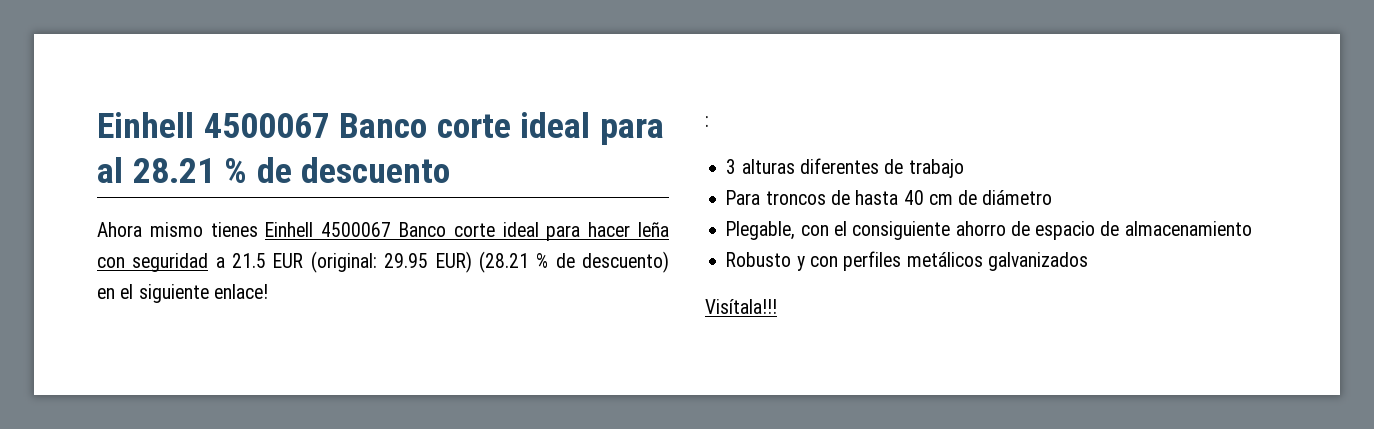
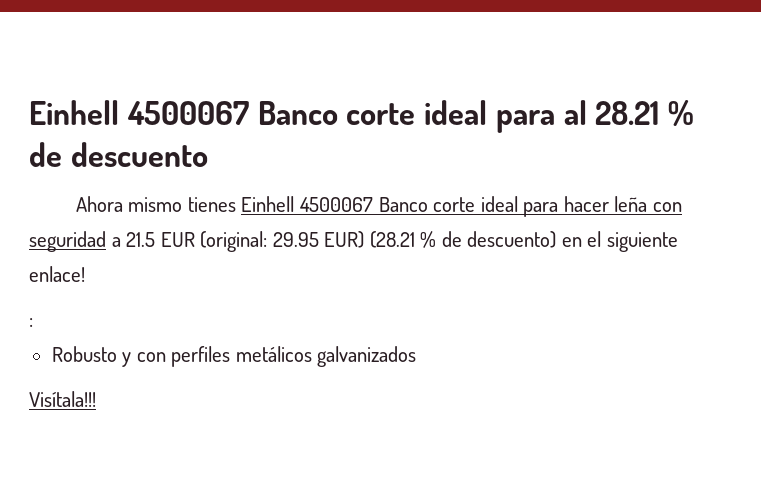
- 3 alturas diferentes de trabajo
- Para troncos de hasta 40 cm de diámetro
- Plegable, con el consiguiente ahorro de espacio de almacenamiento

